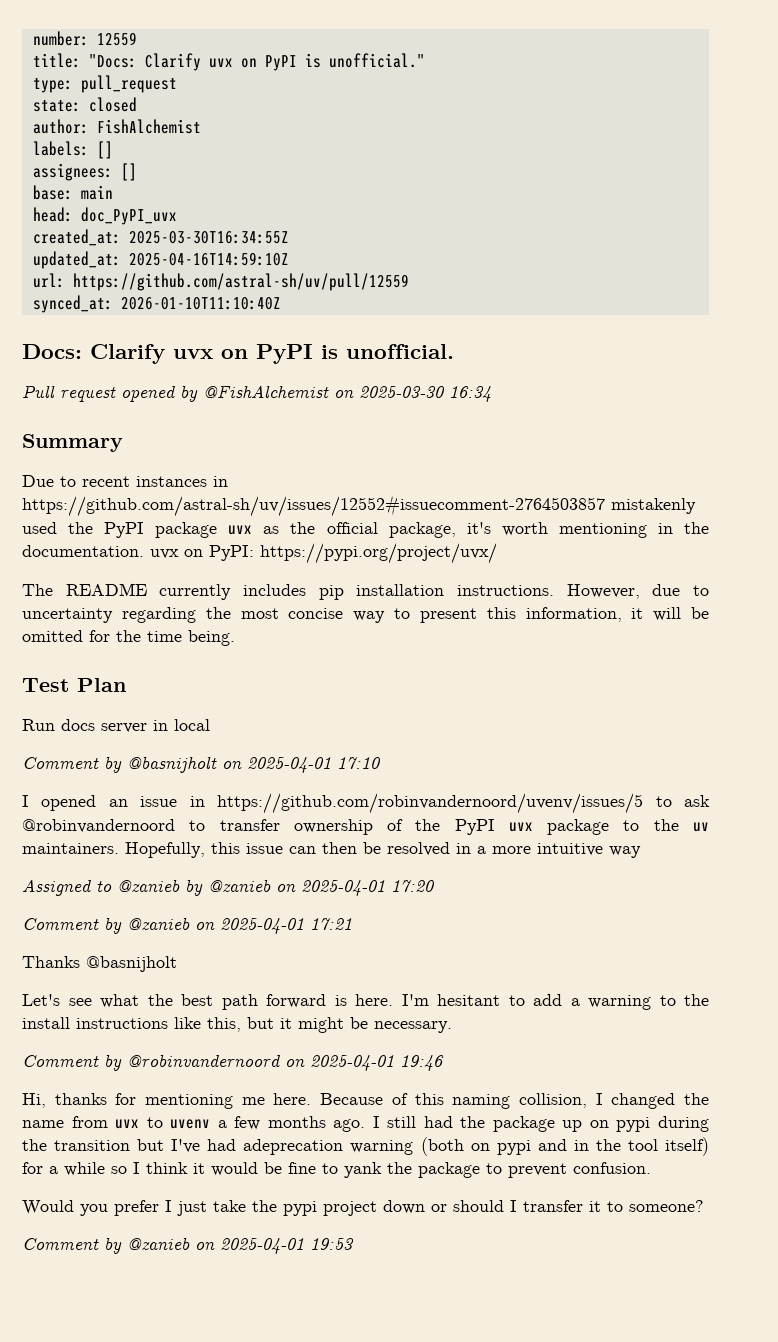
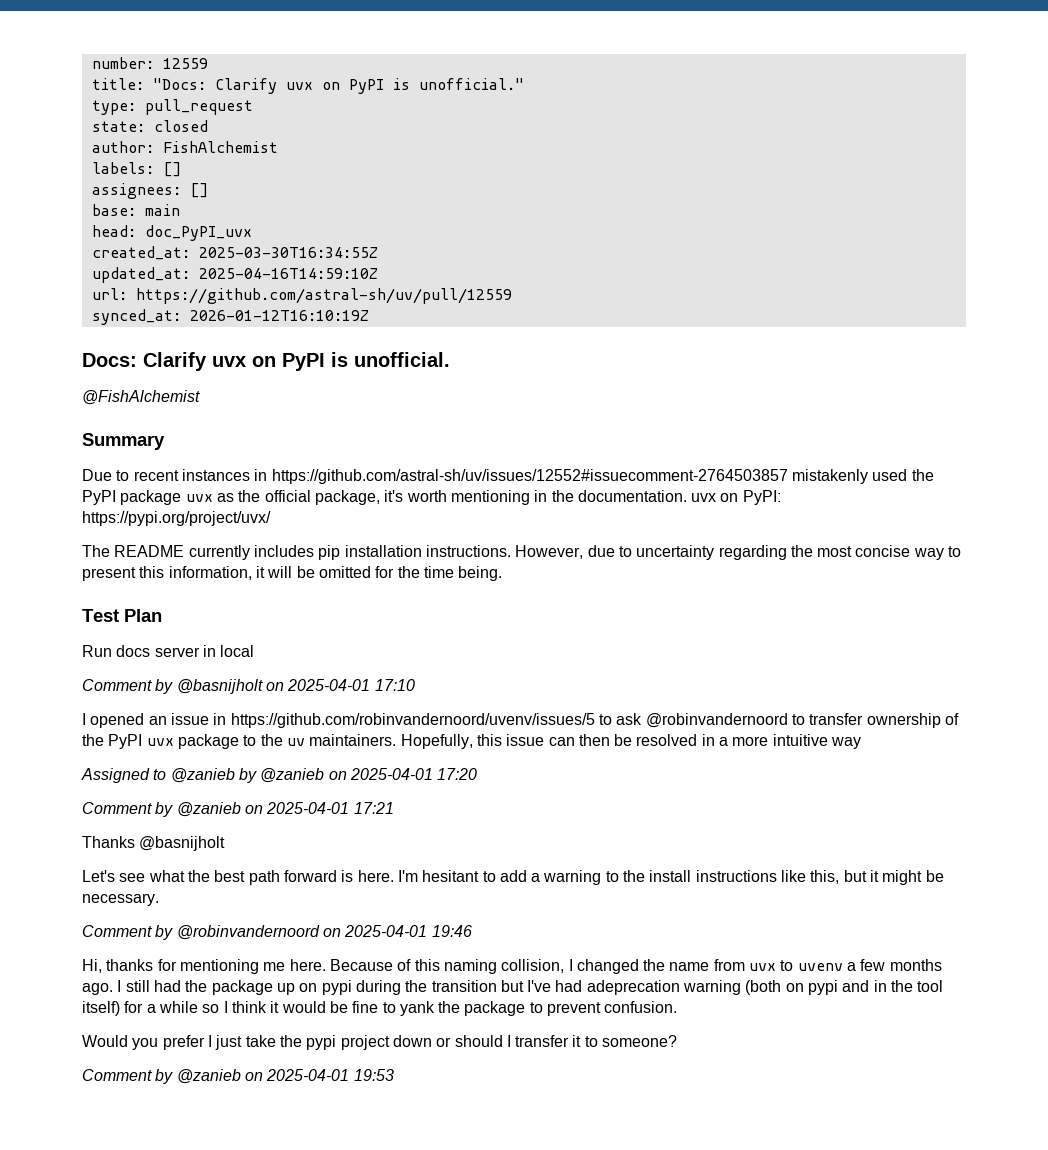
- synced_at: 2026-01-10T11:10:40Z
+ synced_at: 2026-01-12T16:10:19Z
- Pull request opened by @FishAlchemist on 2025-03-30 16:34
+ @FishAlchemist

